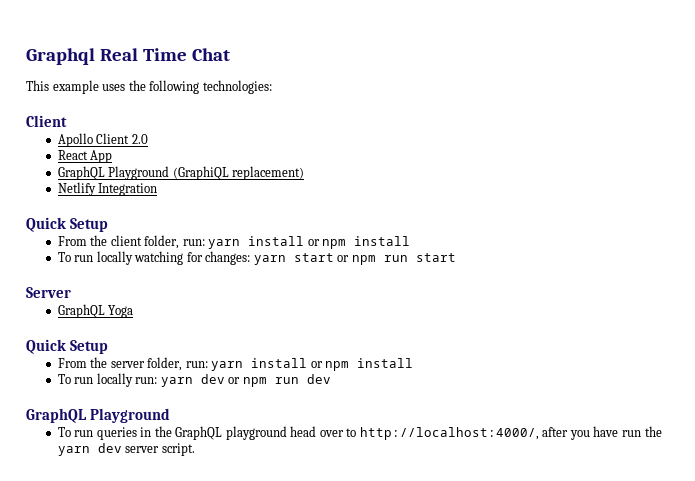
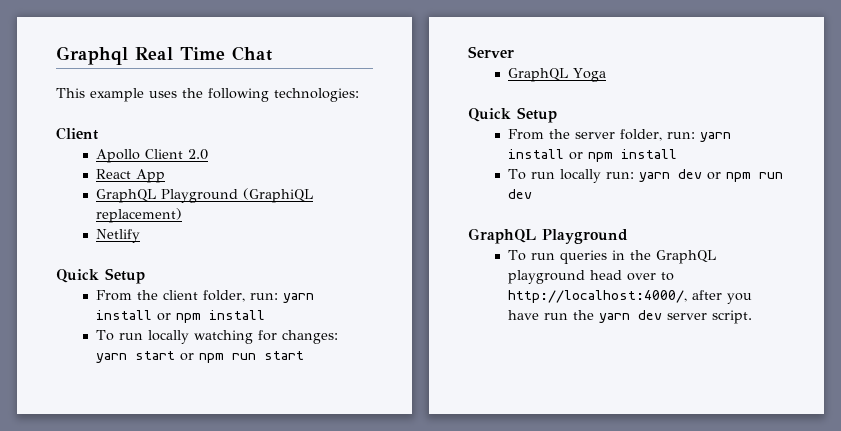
- Netlify Integration
+ Netlify

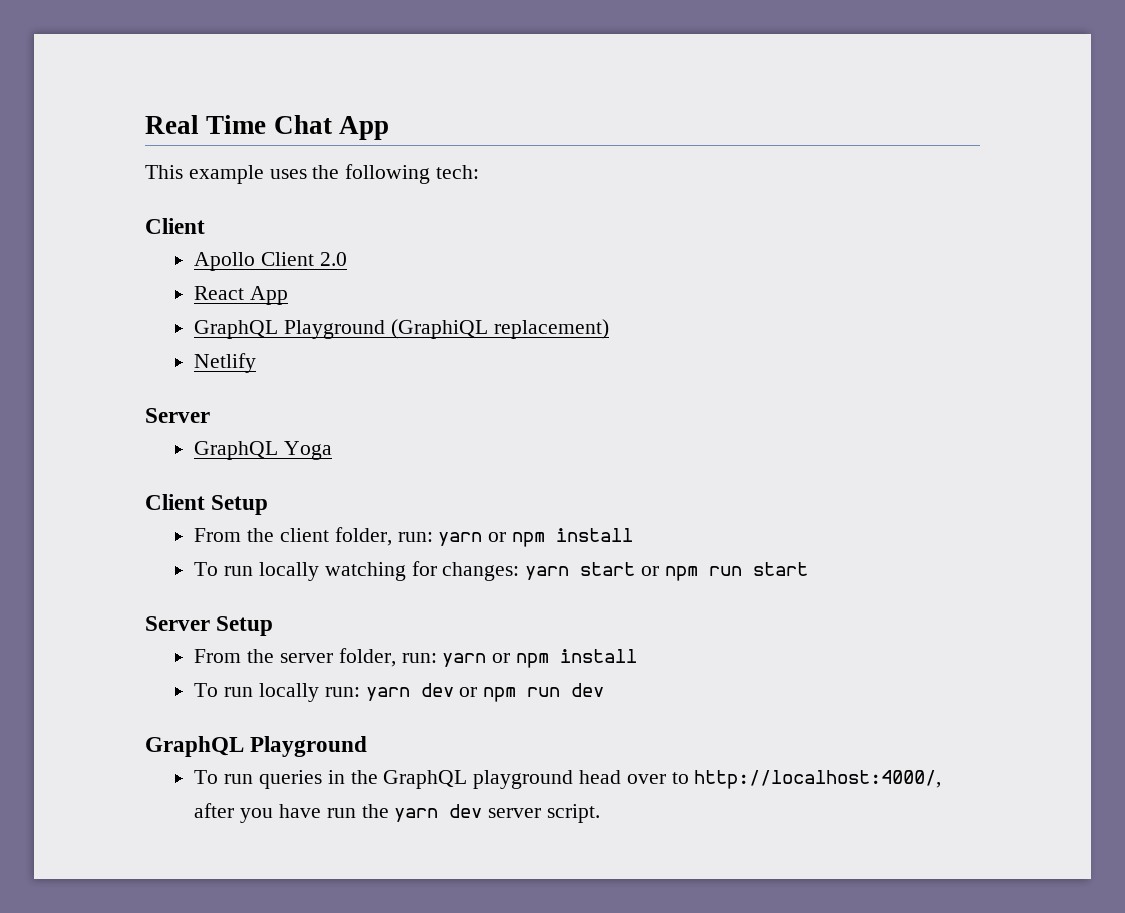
- Graphql Real Time Chat
+ Real Time Chat App
- This example uses the following technologies:
+ This example uses the following tech:
  Netlify
- Quick Setup
+ Server
+ GraphQL Yoga
+ Client Setup
- From the client folder, run: yarn install or npm install
+ From the client folder, run: yarn or npm install
- Server
- GraphQL Yoga
- Quick Setup
+ Server Setup
- From the server folder, run: yarn install or npm install
+ From the server folder, run: yarn or npm install

